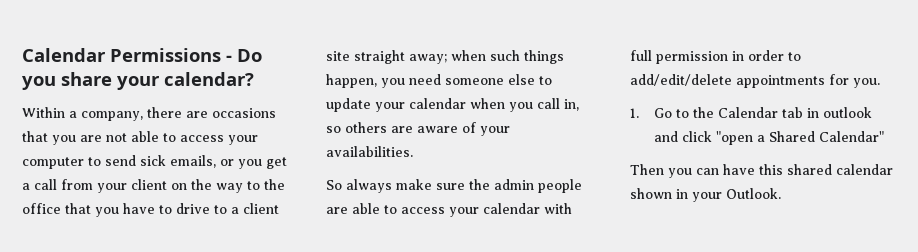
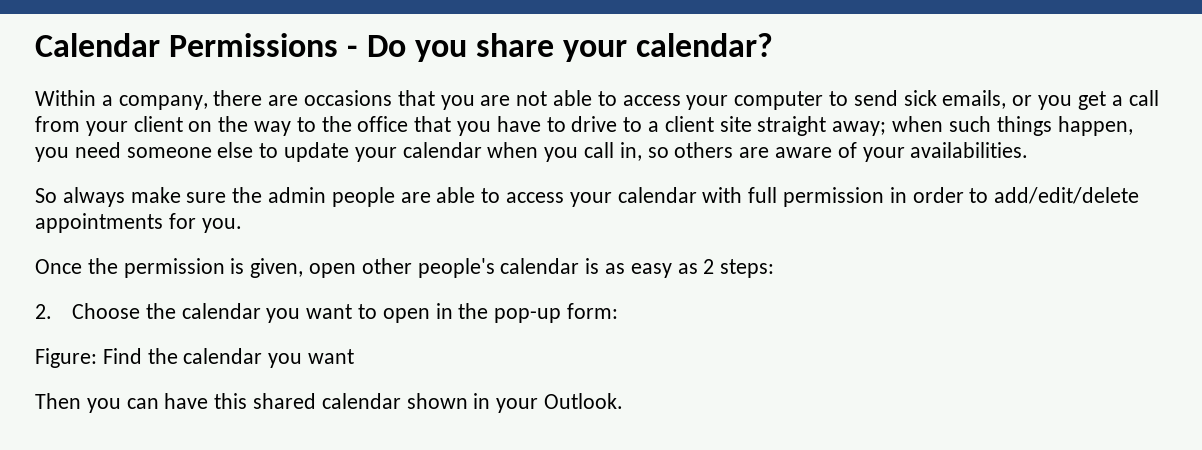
- 1. Go to the Calendar tab in outlook and click "open a Shared Calendar"
+ Once the permission is given, open other people's calendar is as easy as 2 steps:
+ 2. Choose the calendar you want to open in the pop-up form:
+ Figure: Find the calendar you want

